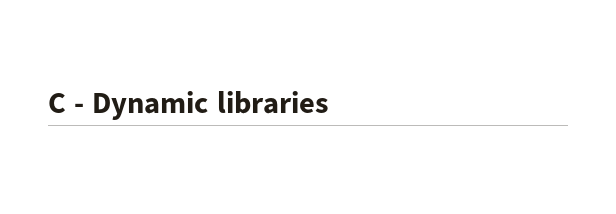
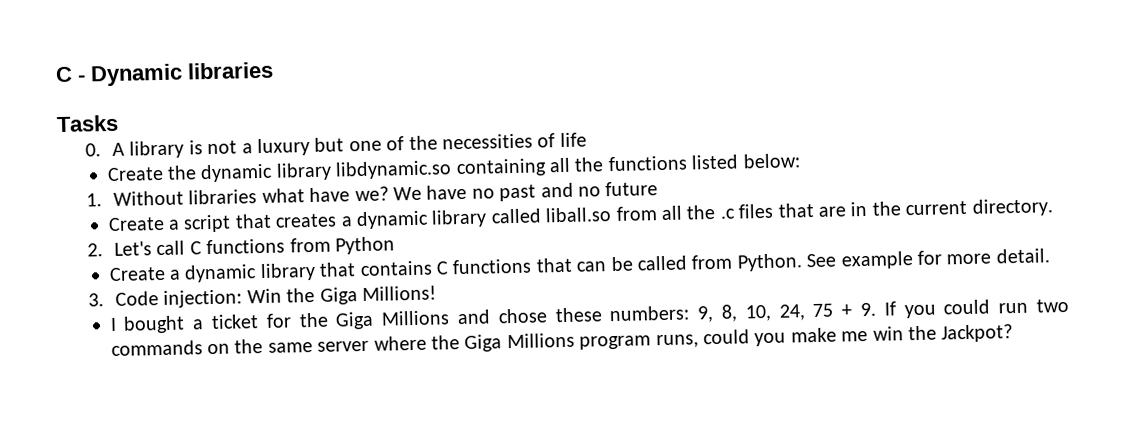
+ Tasks
+ 0. A library is not a luxury but one of the necessities of life
+ Create the dynamic library libdynamic.so containing all the functions listed below:
+ 1. Without libraries what have we? We have no past and no future
+ Create a script that creates a dynamic library called liball.so from all the .c files that are in the current directory.
+ 2. Let's call C functions from Python
+ Create a dynamic library that contains C functions that can be called from Python. See example for more detail.
+ 3. Code injection: Win the Giga Millions!
+ I bought a ticket for the Giga Millions and chose these numbers: 9, 8, 10, 24, 75 + 9. If you could run two commands on the same server where the Giga Millions program runs, could you make me win the Jackpot?

